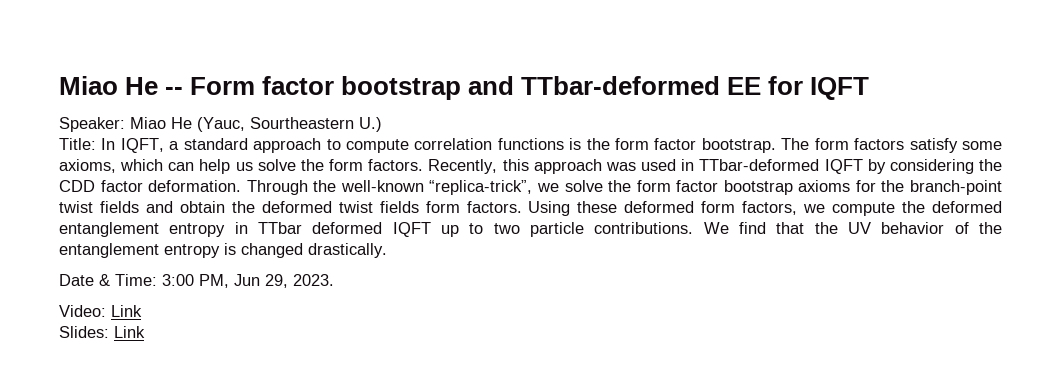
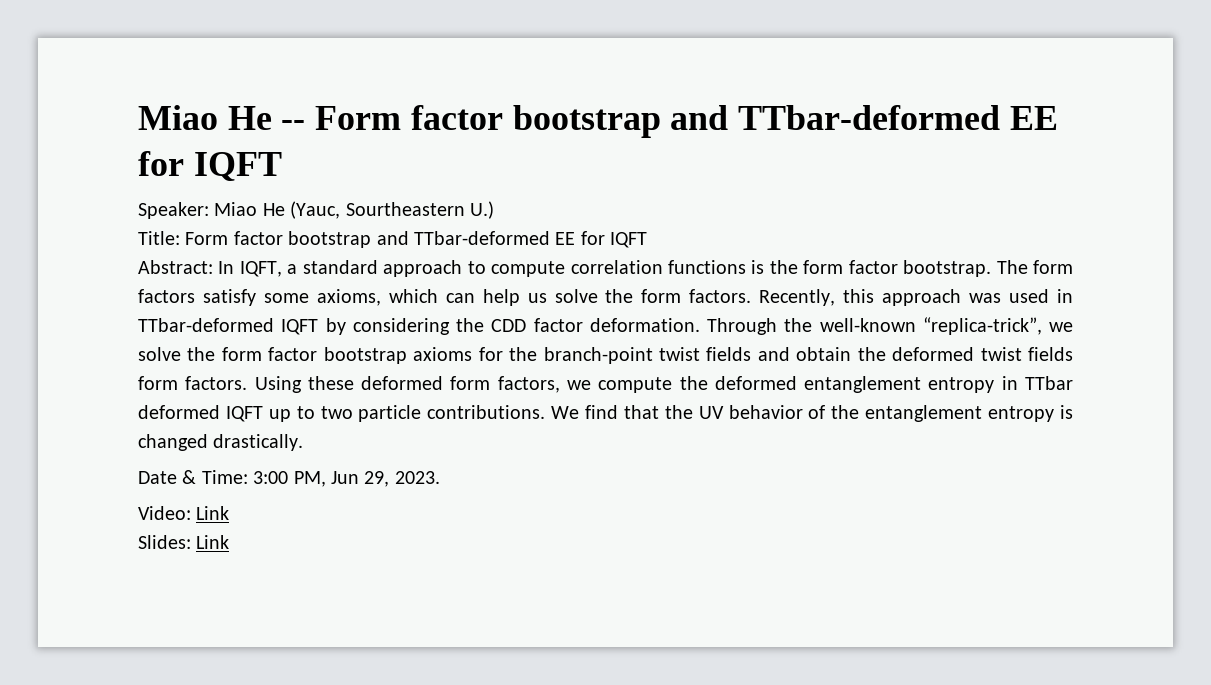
- Title: In IQFT, a standard approach to compute correlation functions is the form factor bootstrap.
+ Title: Form factor bootstrap and TTbar-deformed EE for IQFT
+ Abstract: In IQFT, a standard approach to compute correlation functions is the form factor bootstrap.

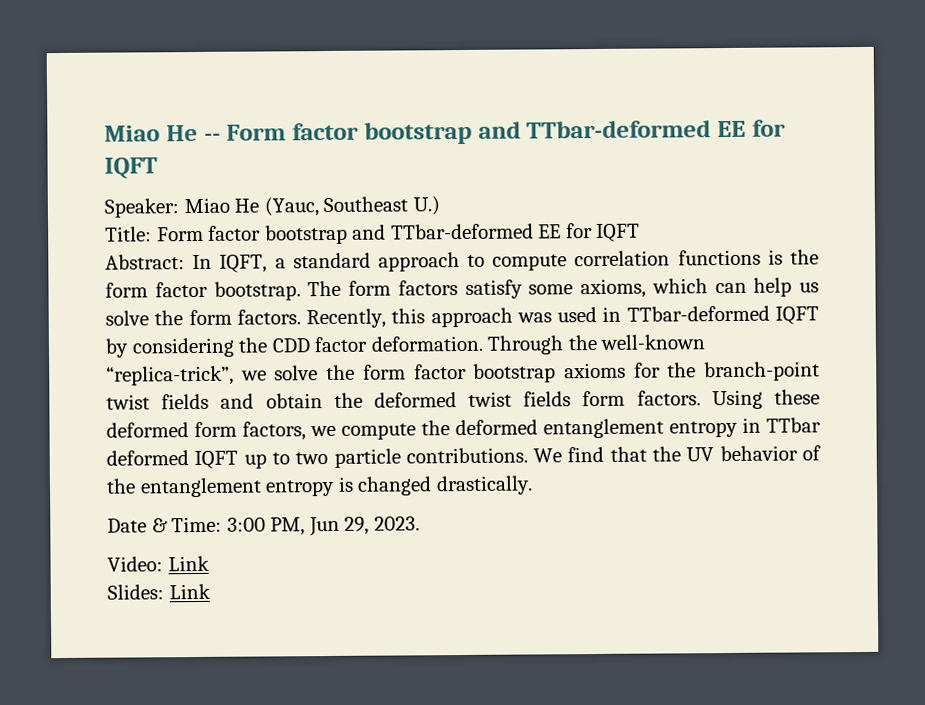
- Speaker: Miao He (Yauc, Sourtheastern U.)
+ Speaker: Miao He (Yauc, Southeast U.)

